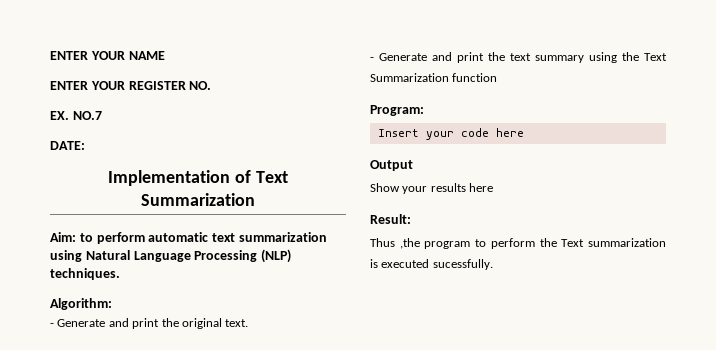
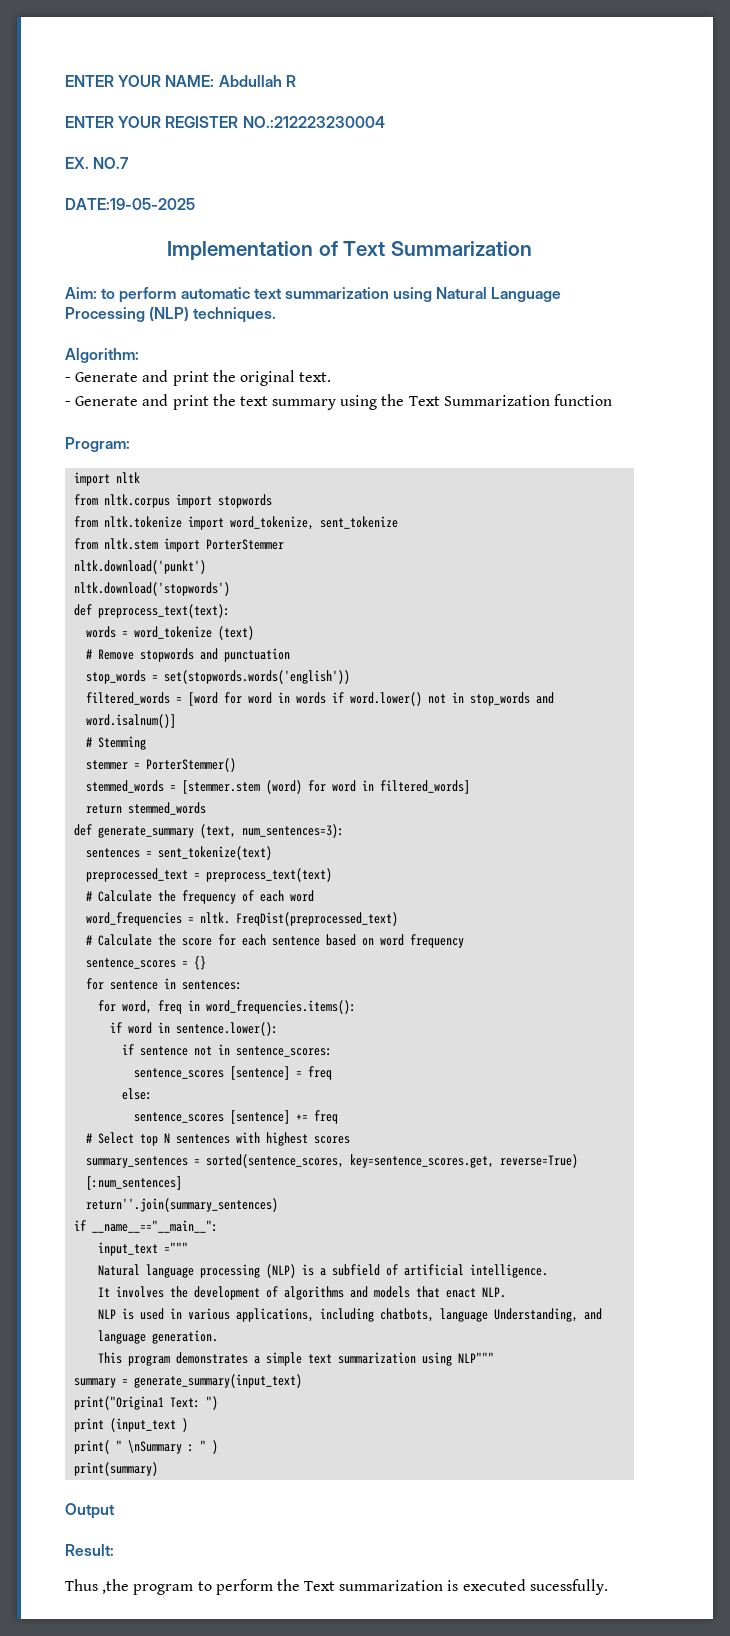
- ENTER YOUR NAME
+ ENTER YOUR NAME: Abdullah R
- ENTER YOUR REGISTER NO.
+ ENTER YOUR REGISTER NO.:212223230004
- DATE:
+ DATE:19-05-2025
- Insert your code here
+ import nltk
+ from nltk.corpus import stopwords
+ from nltk.tokenize import word_tokenize, sent_tokenize
+ from nltk.stem import PorterStemmer
+ nltk.download('punkt')
+ nltk.download('stopwords')
+ def preprocess_text(text):
+ words = word_tokenize (text)
+ # Remove stopwords and punctuation
+ stop_words = set(stopwords.words('english'))
+ filtered_words = [word for word in words if word.lower() not in stop_words and word.isalnum()]
+ # Stemming
+ stemmer = PorterStemmer()
+ stemmed_words = [stemmer.stem (word) for word in filtered_words]
+ return stemmed_words
+ def generate_summary (text, num_sentences=3):
+ sentences = sent_tokenize(text)
+ preprocessed_text = preprocess_text(text)
+ # Calculate the frequency of each word
+ word_frequencies = nltk. FreqDist(preprocessed_text)
+ # Calculate the score for each sentence based on word frequency
+ sentence_scores = {}
+ for sentence in sentences:
+ for word, freq in word_frequencies.items():
+ if word in sentence.lower():
+ if sentence not in sentence_scores:
+ sentence_scores [sentence] = freq
+ else:
+ sentence_scores [sentence] += freq
+ # Select top N sentences with highest scores
+ summary_sentences = sorted(sentence_scores, key=sentence_scores.get, reverse=True) [:num_sentences]
+ return''.join(summary_sentences)
+ if __name__=="__main__":
+ input_text ="""
+ Natural language processing (NLP) is a subfield of artificial intelligence.
+ It involves the development of algorithms and models that enact NLP.
+ NLP is used in various applications, including chatbots, language Understanding, and language generation.
+ This program demonstrates a simple text summarization using NLP"""
+ summary = generate_summary(input_text)
+ print("Origina1 Text: ")
+ print (input_text )
+ print( " \nSummary : " )
+ print(summary)
  Output
- Show your results here

